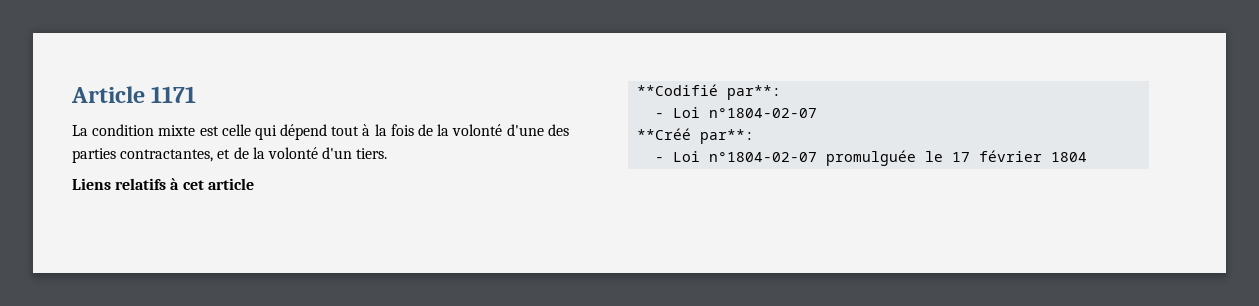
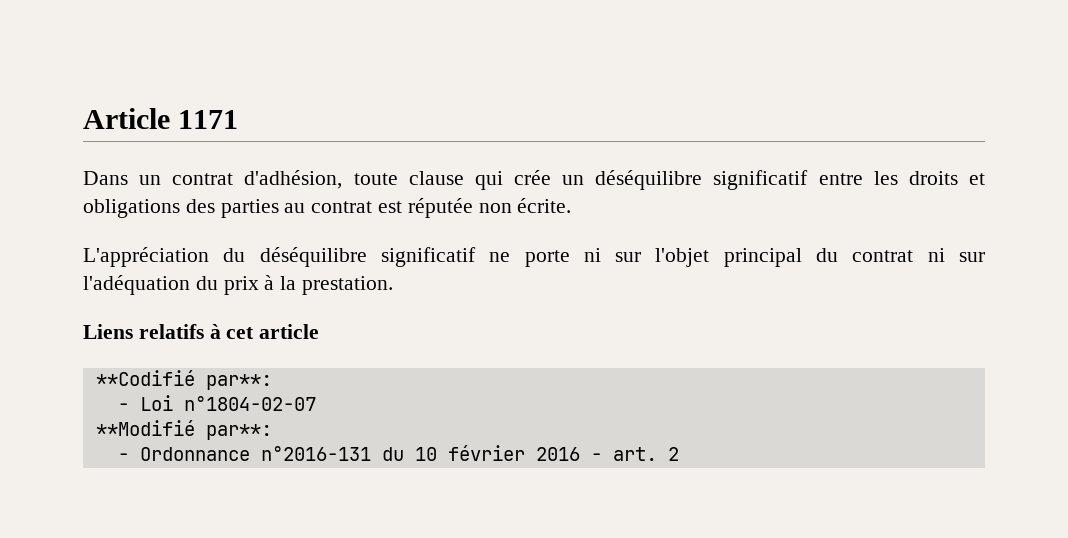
- La condition mixte est celle qui dépend tout à la fois de la volonté d'une des parties contractantes, et de la volonté d'un tiers.
+ Dans un contrat d'adhésion, toute clause qui crée un déséquilibre significatif entre les droits et obligations des parties au contrat est réputée non écrite.
+ L'appréciation du déséquilibre significatif ne porte ni sur l'objet principal du contrat ni sur l'adéquation du prix à la prestation.
- **Créé par**:
- - Loi n°1804-02-07 promulguée le 17 février 1804
+ **Modifié par**:
+ - Ordonnance n°2016-131 du 10 février 2016 - art. 2

